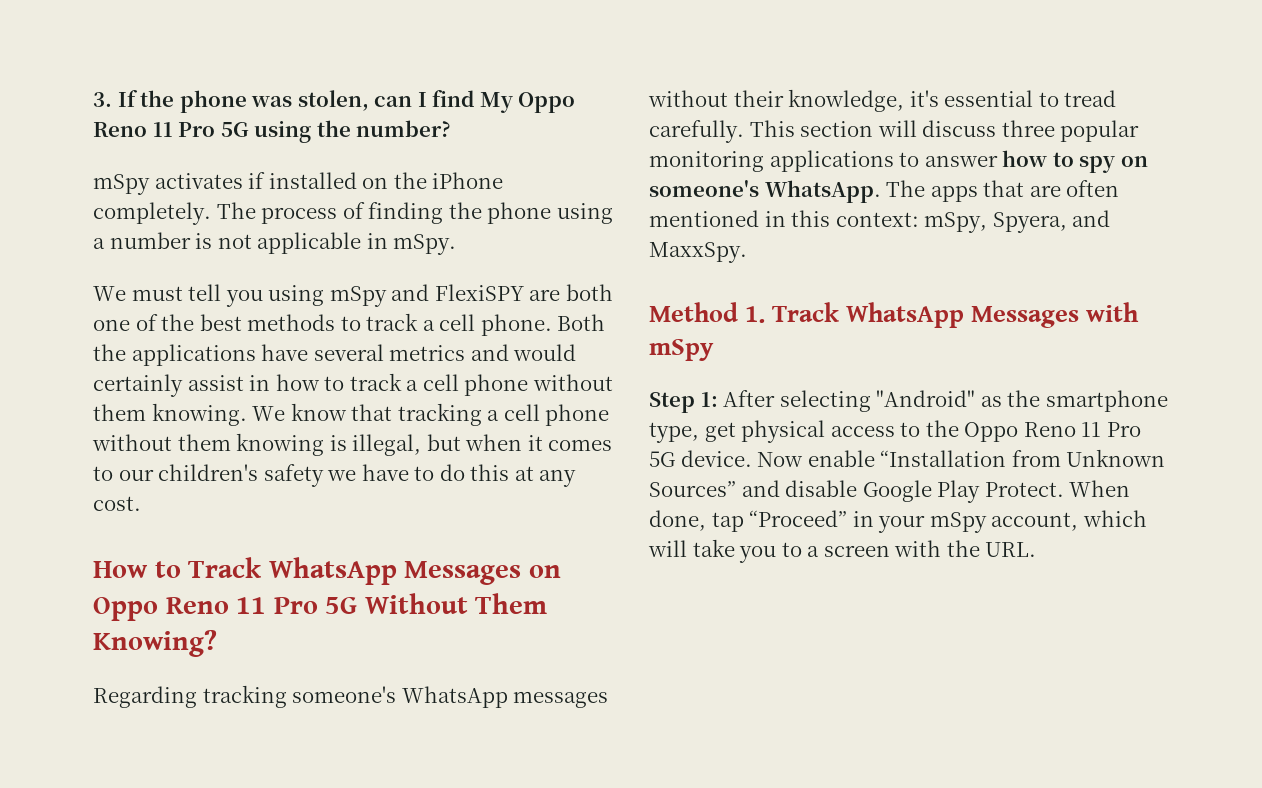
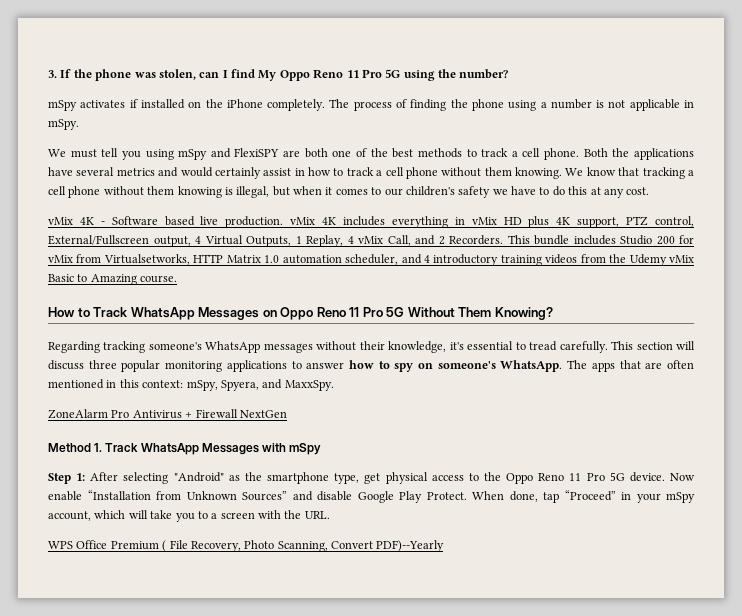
+ vMix 4K - Software based live production. vMix 4K includes everything in vMix HD plus 4K support, PTZ control, External/Fullscreen output, 4 Virtual Outputs, 1 Replay, 4 vMix Call, and 2 Recorders. This bundle includes Studio 200 for vMix from Virtualsetworks, HTTP Matrix 1.0 automation scheduler, and 4 introductory training videos from the Udemy vMix Basic to Amazing course.
+ ZoneAlarm Pro Antivirus + Firewall NextGen
+ WPS Office Premium ( File Recovery, Photo Scanning, Convert PDF)--Yearly

